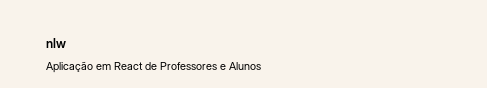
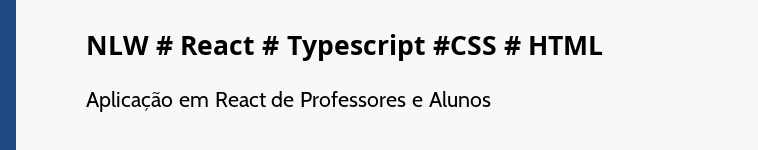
- nlw
+ NLW # React # Typescript #CSS # HTML

